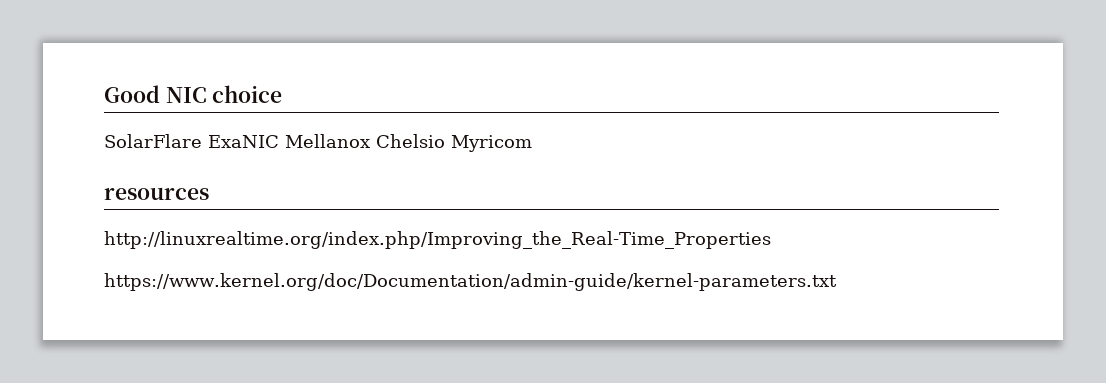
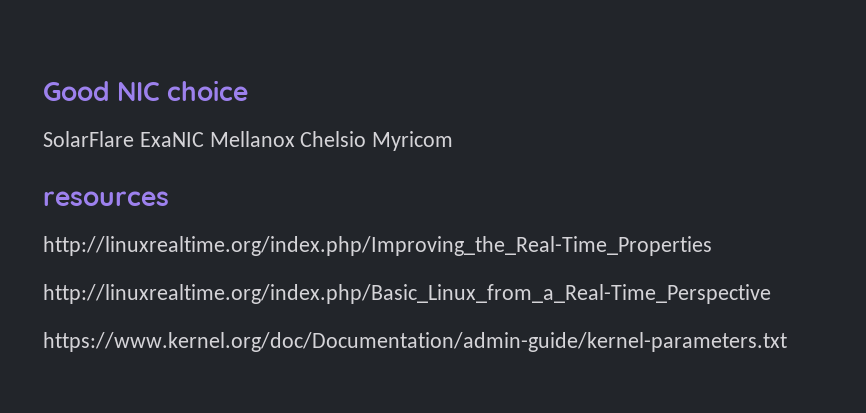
+ http://linuxrealtime.org/index.php/Basic_Linux_from_a_Real-Time_Perspective

